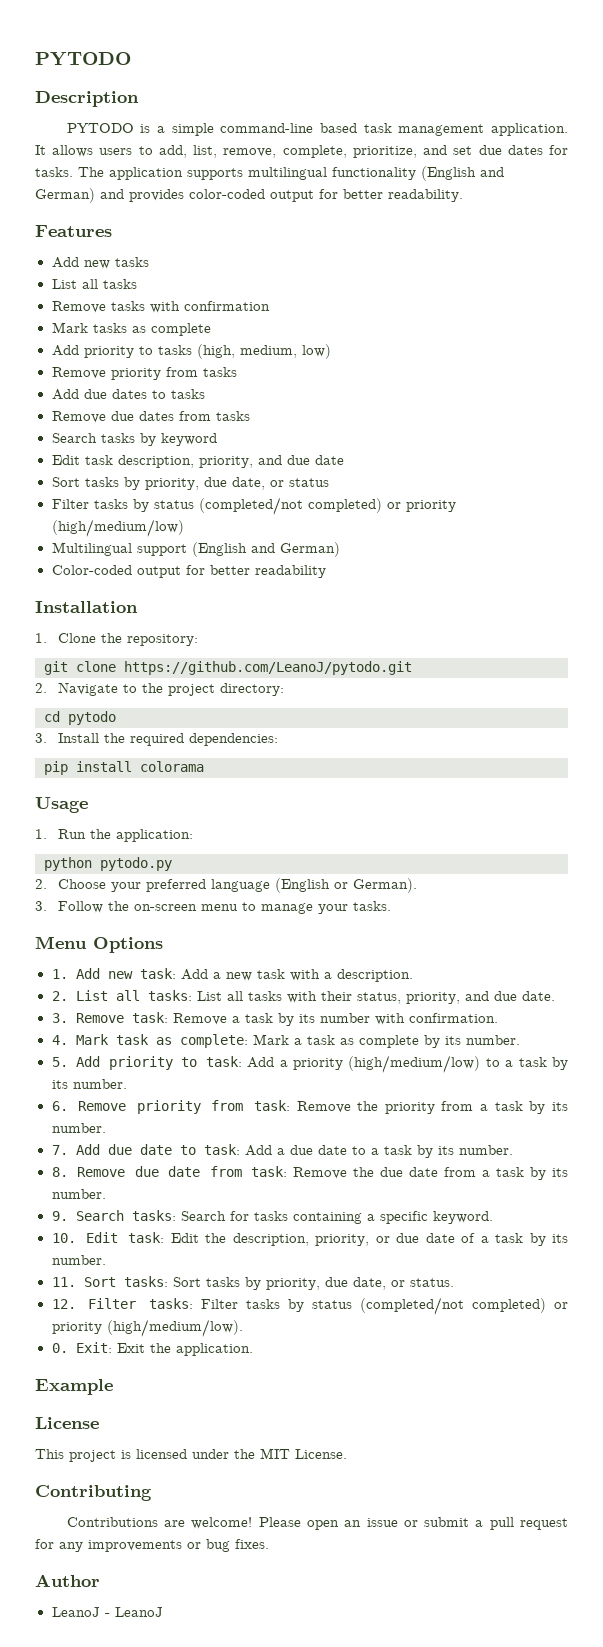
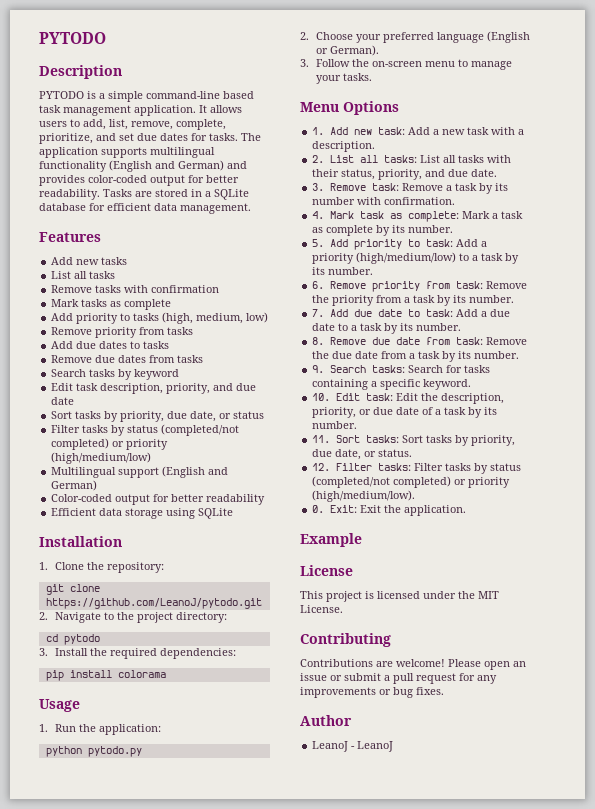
+ Tasks are stored in a SQLite database for efficient data management.
+ Efficient data storage using SQLite

